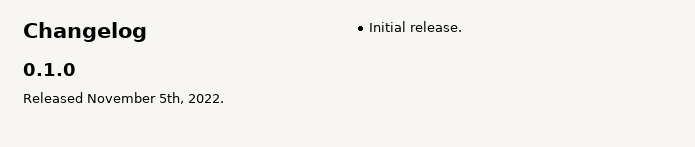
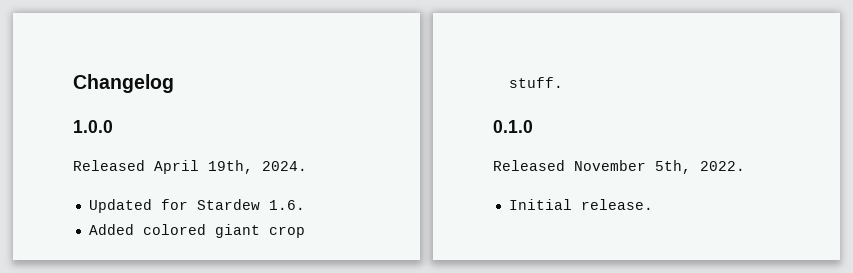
+ 1.0.0
+ Released April 19th, 2024.
+ Updated for Stardew 1.6.
+ Added colored giant crop stuff.

